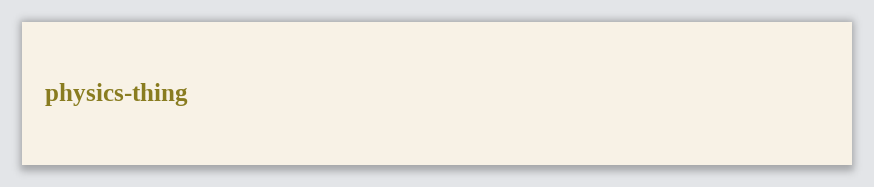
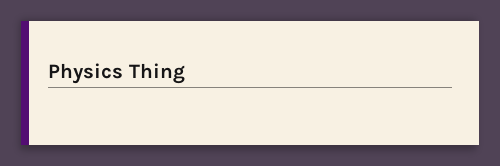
- physics-thing
+ Physics Thing

